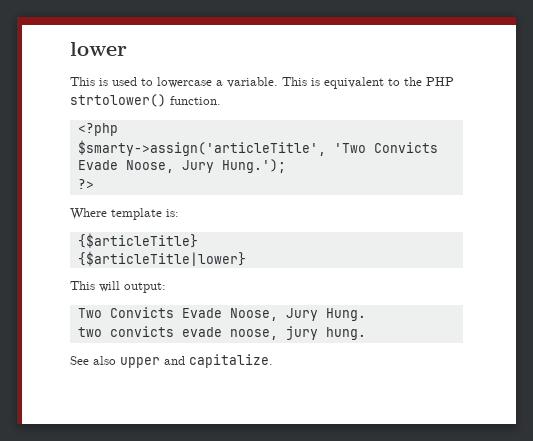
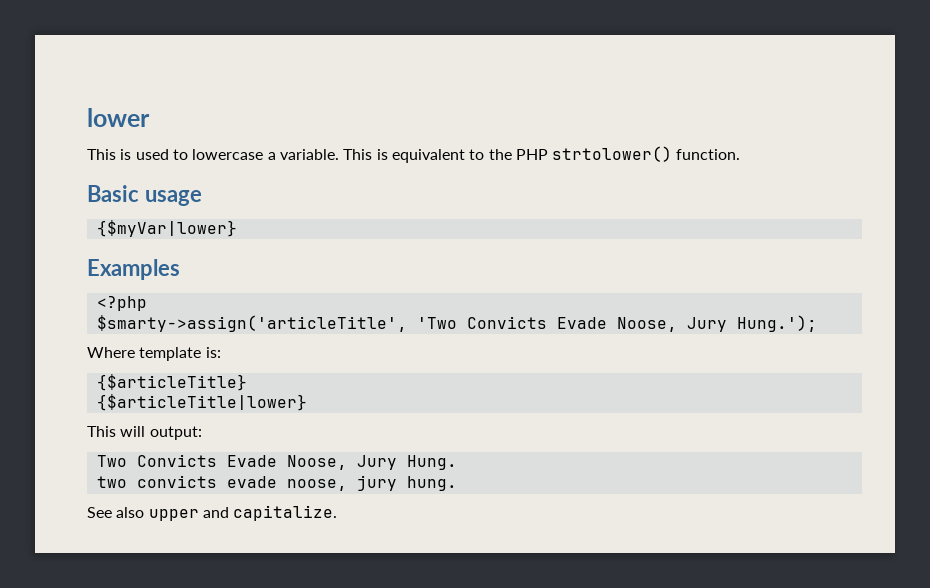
+ Basic usage
+ {$myVar|lower}
+ Examples
- ?>

